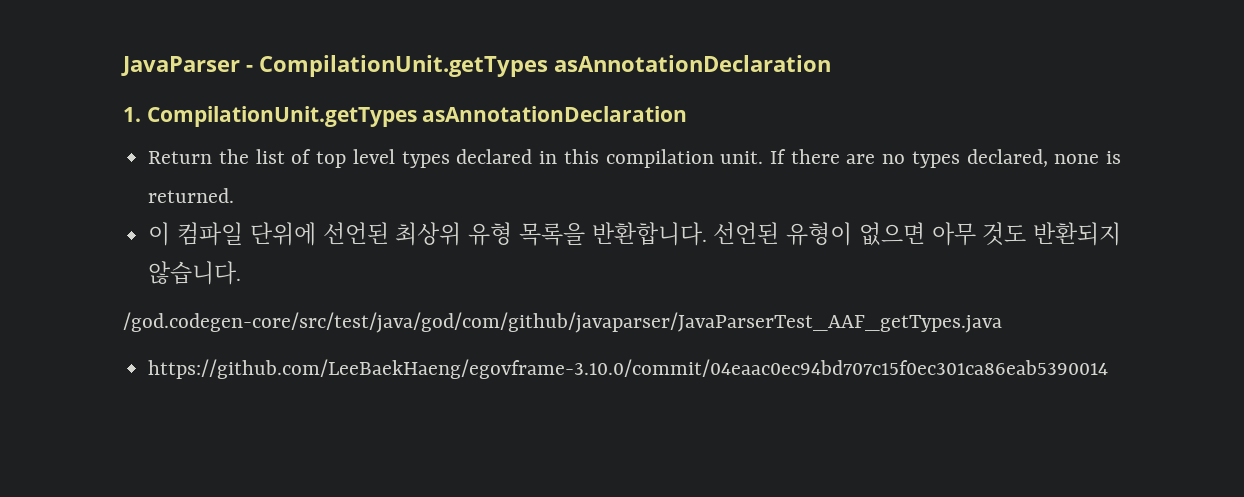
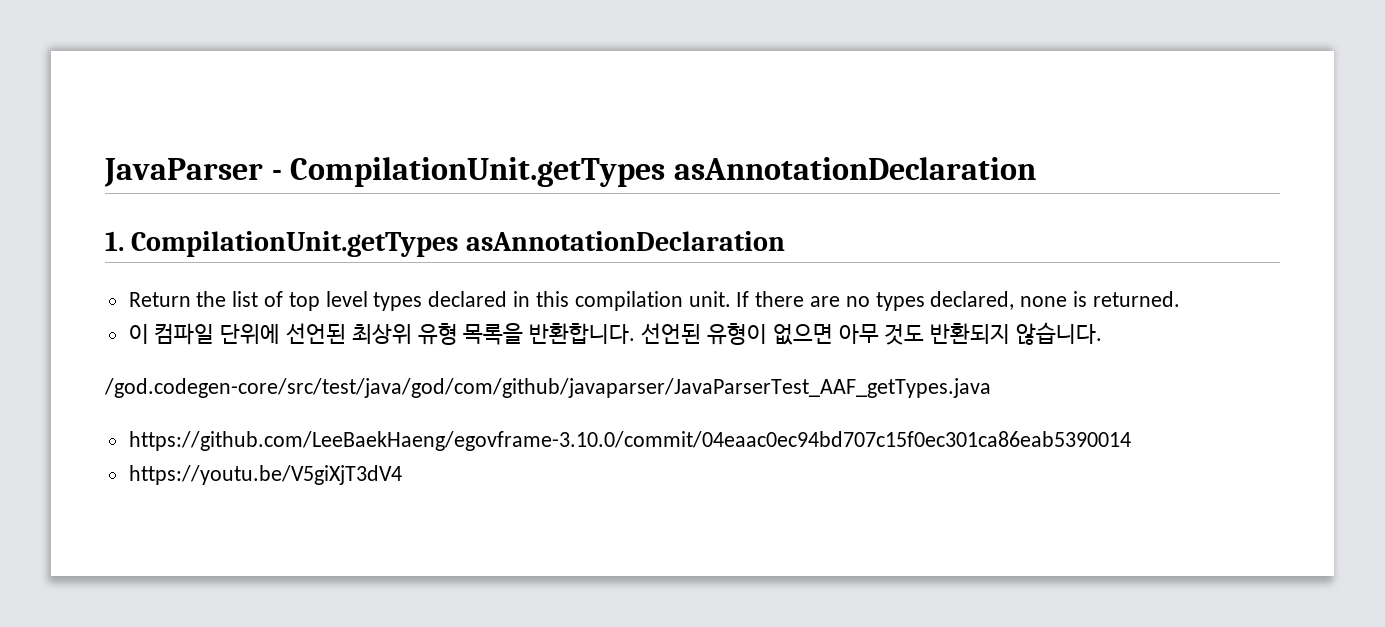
+ https://youtu.be/V5giXjT3dV4

